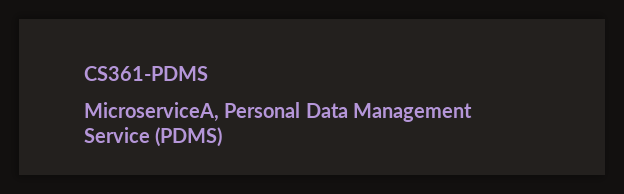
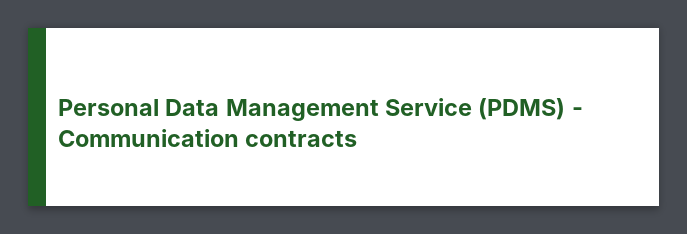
- CS361-PDMS
- MicroserviceA, Personal Data Management Service (PDMS)
+ Personal Data Management Service (PDMS) - Communication contracts

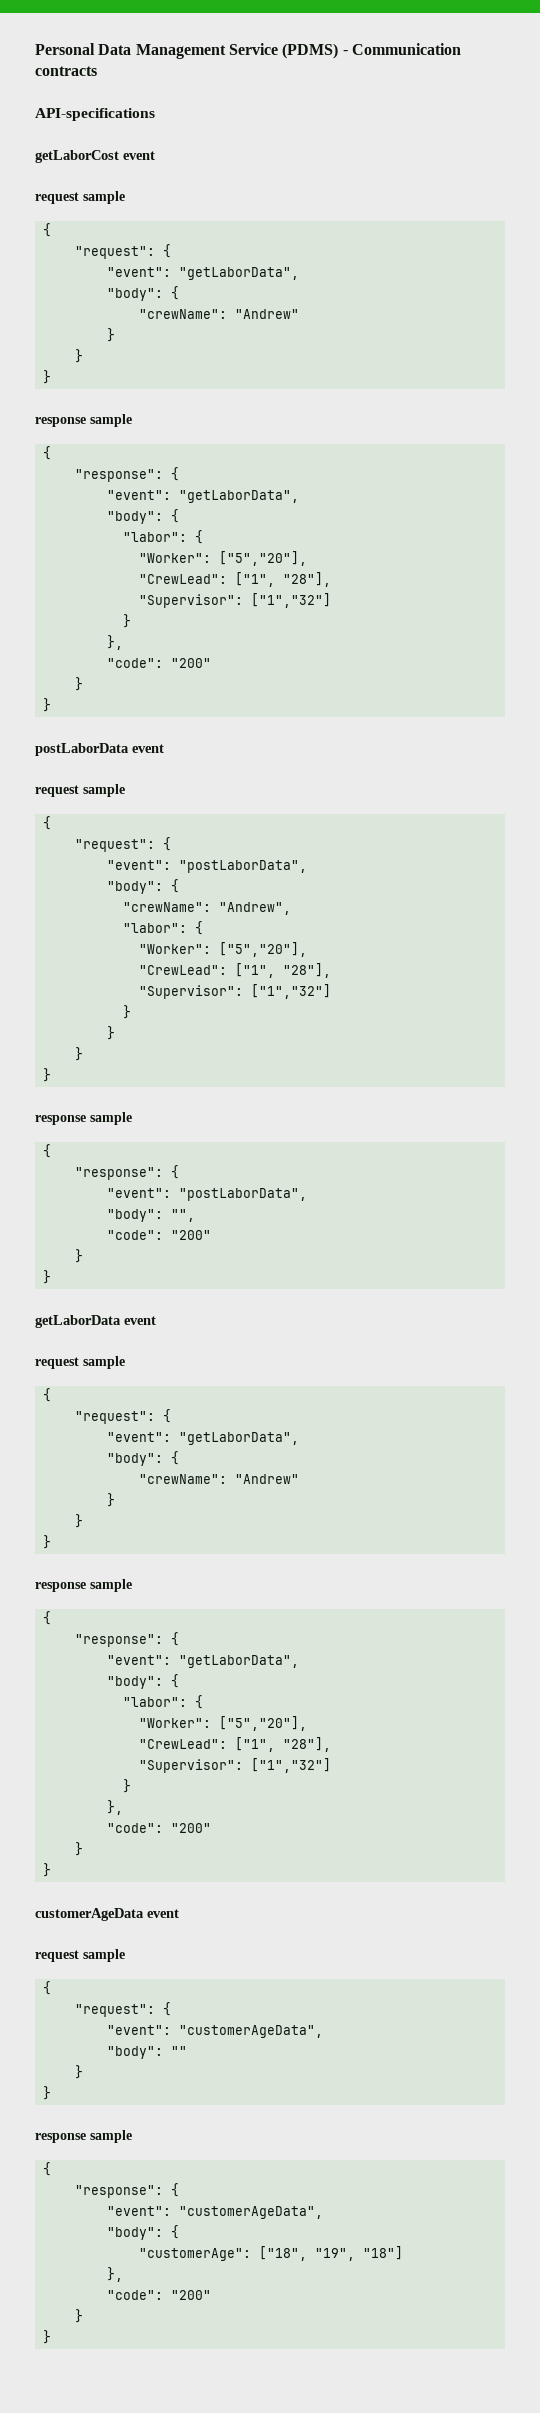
+ API-specifications
+ getLaborCost event
+ request sample
+ {
+ "request": {
+ "event": "getLaborData",
+ "body": {
+ "crewName": "Andrew"
+ }
+ }
+ }
+ response sample
+ {
+ "response": {
+ "event": "getLaborData",
+ "body": {
+ "labor": {
+ "Worker": ["5","20"],
+ "CrewLead": ["1", "28"],
+ "Supervisor": ["1","32"]
+ }
+ },
+ "code": "200"
+ }
+ }
+ postLaborData event
+ request sample
+ {
+ "request": {
+ "event": "postLaborData",
+ "body": {
+ "crewName": "Andrew",
+ "labor": {
+ "Worker": ["5","20"],
+ "CrewLead": ["1", "28"],
+ "Supervisor": ["1","32"]
+ }
+ }
+ }
+ }
+ response sample
+ {
+ "response": {
+ "event": "postLaborData",
+ "body": "",
+ "code": "200"
+ }
+ }
+ getLaborData event
+ request sample
+ {
+ "request": {
+ "event": "getLaborData",
+ "body": {
+ "crewName": "Andrew"
+ }
+ }
+ }
+ response sample
+ {
+ "response": {
+ "event": "getLaborData",
+ "body": {
+ "labor": {
+ "Worker": ["5","20"],
+ "CrewLead": ["1", "28"],
+ "Supervisor": ["1","32"]
+ }
+ },
+ "code": "200"
+ }
+ }
+ customerAgeData event
+ request sample
+ {
+ "request": {
+ "event": "customerAgeData",
+ "body": ""
+ }
+ }
+ response sample
+ {
+ "response": {
+ "event": "customerAgeData",
+ "body": {
+ "customerAge": ["18", "19", "18"]
+ },
+ "code": "200"
+ }
+ }

